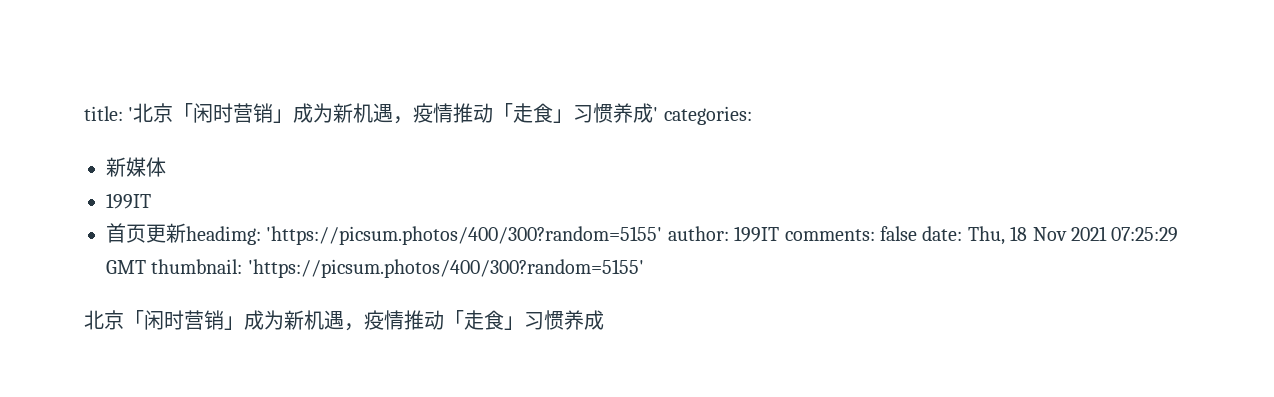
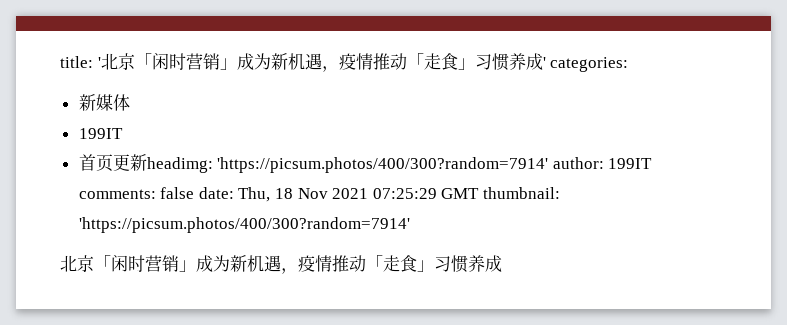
- 首页更新headimg: 'https://picsum.photos/400/300?random=5155' author: 199IT comments: false date: Thu, 18 Nov 2021 07:25:29 GMT thumbnail: 'https://picsum.photos/400/300?random=5155'
+ 首页更新headimg: 'https://picsum.photos/400/300?random=7914' author: 199IT comments: false date: Thu, 18 Nov 2021 07:25:29 GMT thumbnail: 'https://picsum.photos/400/300?random=7914'

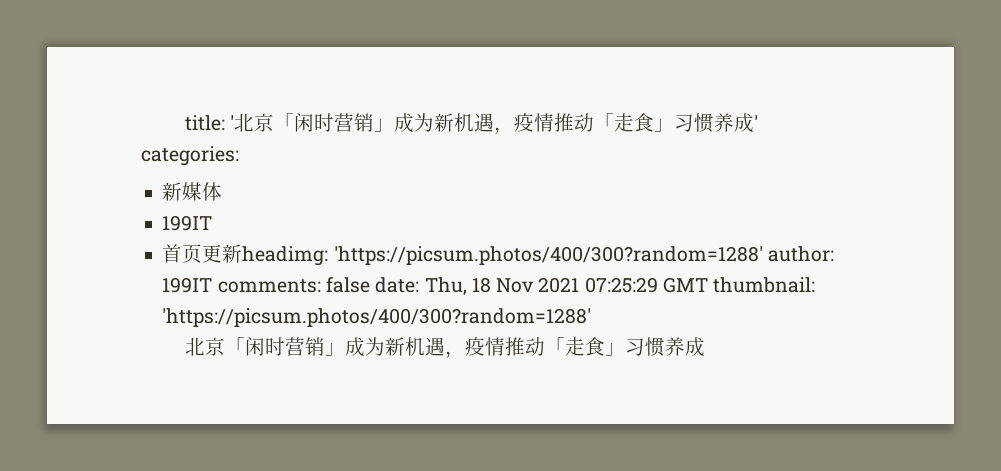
- 首页更新headimg: 'https://picsum.photos/400/300?random=7914' author: 199IT comments: false date: Thu, 18 Nov 2021 07:25:29 GMT thumbnail: 'https://picsum.photos/400/300?random=7914'
+ 首页更新headimg: 'https://picsum.photos/400/300?random=1288' author: 199IT comments: false date: Thu, 18 Nov 2021 07:25:29 GMT thumbnail: 'https://picsum.photos/400/300?random=1288'

